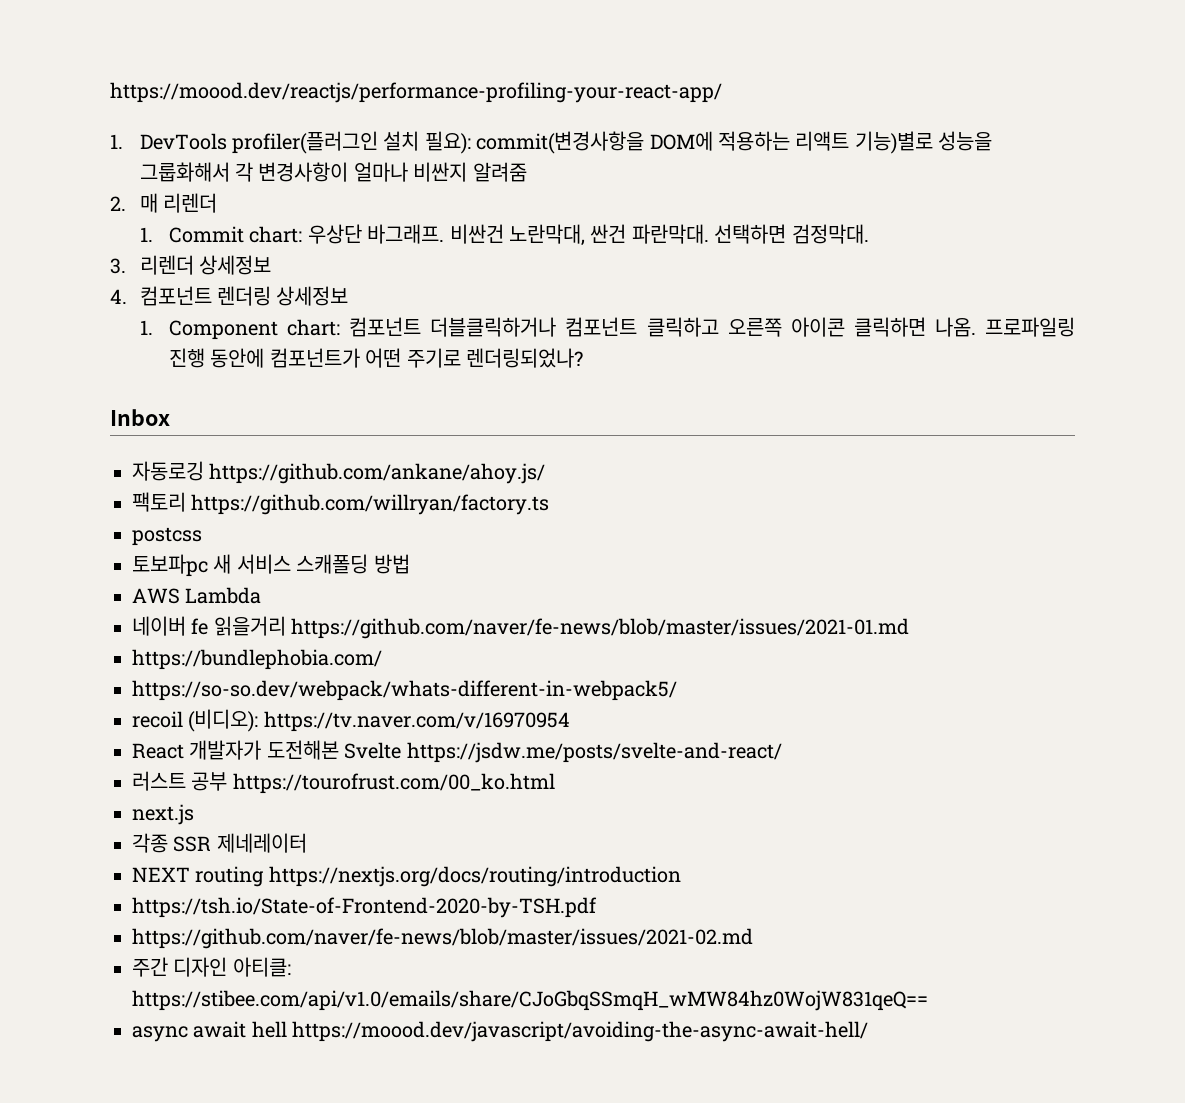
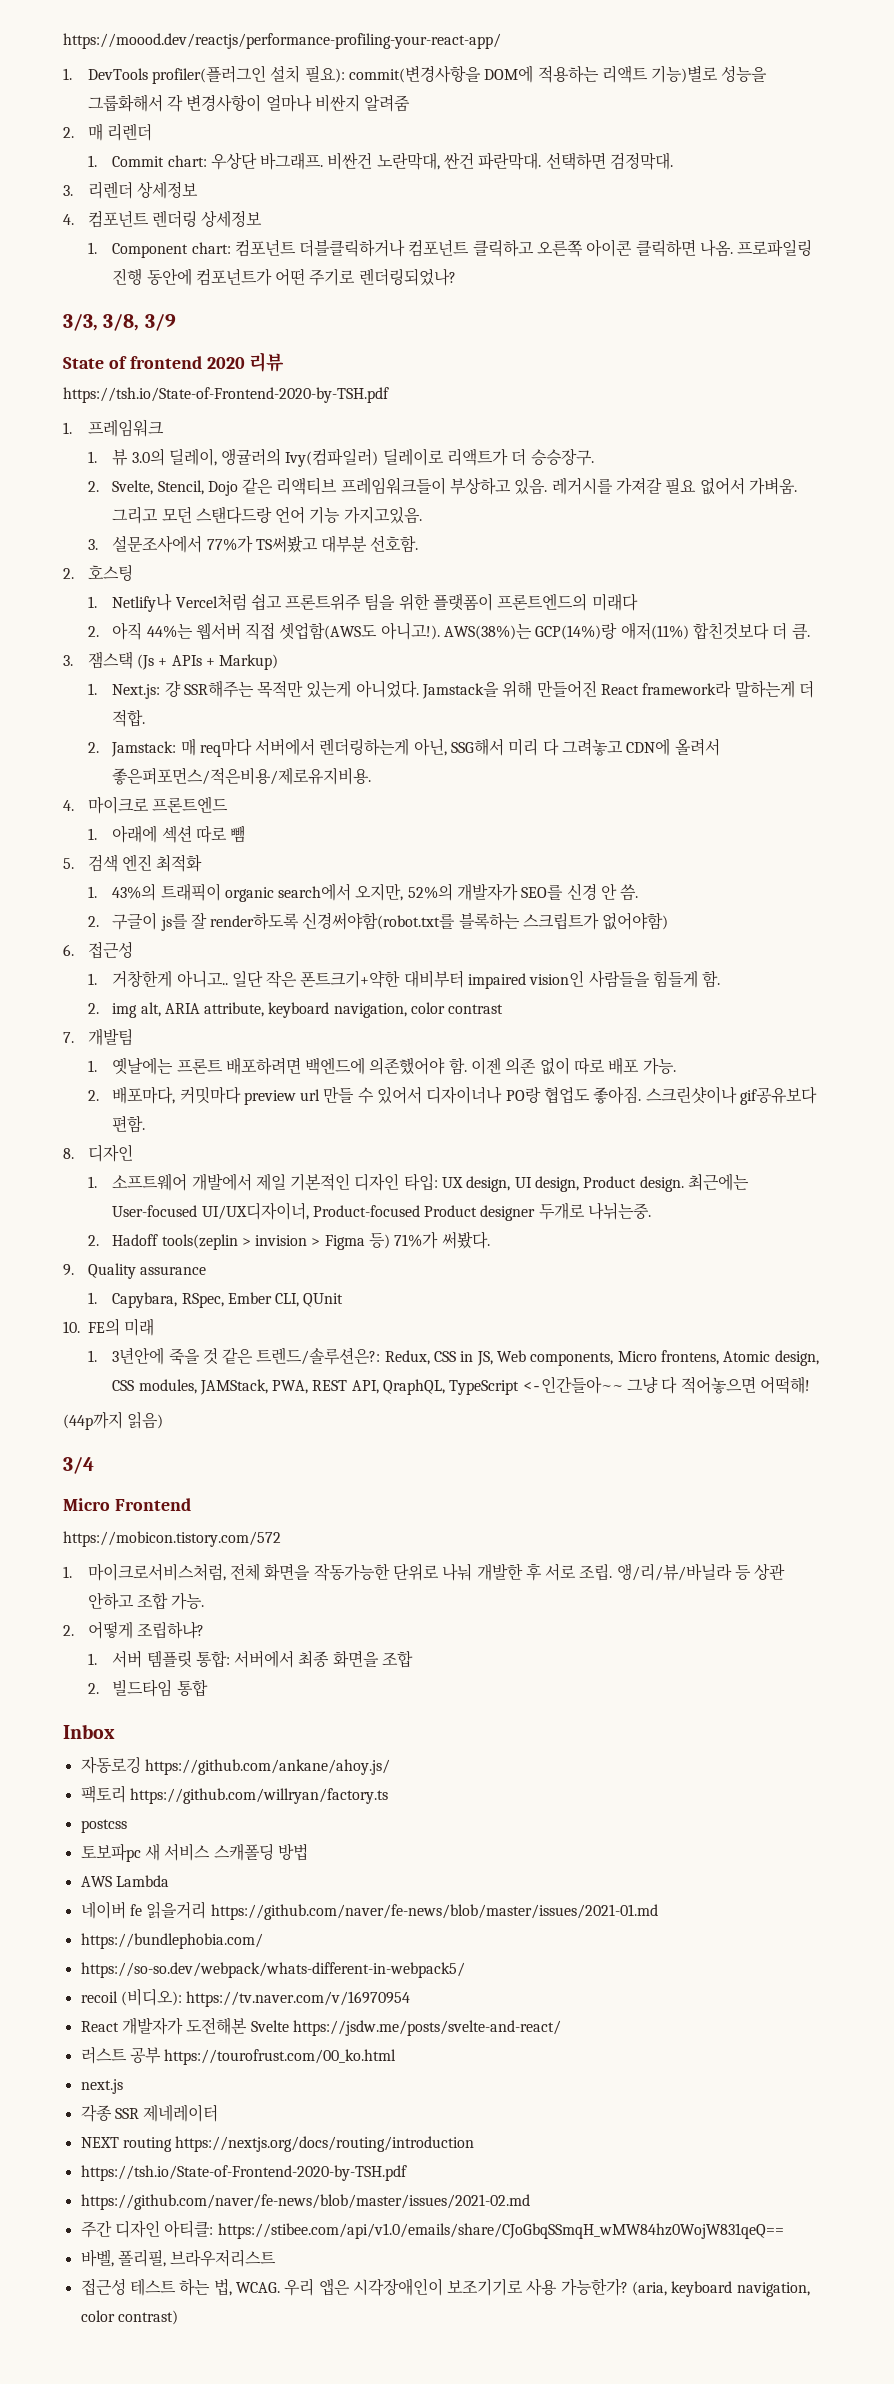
+ 3/3, 3/8, 3/9
+ State of frontend 2020 리뷰
+ https://tsh.io/State-of-Frontend-2020-by-TSH.pdf
+ 1. 프레임워크
+ 1. 뷰 3.0의 딜레이, 앵귤러의 Ivy(컴파일러) 딜레이로 리액트가 더 승승장구.
+ 2. Svelte, Stencil, Dojo 같은 리액티브 프레임워크들이 부상하고 있음. 레거시를 가져갈 필요 없어서 가벼움. 그리고 모던 스탠다드랑 언어 기능 가지고있음.
+ 3. 설문조사에서 77%가 TS써봤고 대부분 선호함.
+ 2. 호스팅
+ 1. Netlify나 Vercel처럼 쉽고 프론트위주 팀을 위한 플랫폼이 프론트엔드의 미래다
+ 2. 아직 44%는 웹서버 직접 셋업함(AWS도 아니고!). AWS(38%)는 GCP(14%)랑 애저(11%) 합친것보다 더 큼.
+ 3. 잼스택 (Js + APIs + Markup)
+ 1. Next.js: 걍 SSR해주는 목적만 있는게 아니었다. Jamstack을 위해 만들어진 React framework라 말하는게 더 적합.
+ 2. Jamstack: 매 req마다 서버에서 렌더링하는게 아닌, SSG해서 미리 다 그려놓고 CDN에 올려서 좋은퍼포먼스/적은비용/제로유지비용.
+ 4. 마이크로 프론트엔드
+ 1. 아래에 섹션 따로 뺌
+ 5. 검색 엔진 최적화
+ 1. 43%의 트래픽이 organic search에서 오지만, 52%의 개발자가 SEO를 신경 안 씀.
+ 2. 구글이 js를 잘 render하도록 신경써야함(robot.txt를 블록하는 스크립트가 없어야함)
+ 6. 접근성
+ 1. 거창한게 아니고.. 일단 작은 폰트크기+약한 대비부터 impaired vision인 사람들을 힘들게 함.
+ 2. img alt, ARIA attribute, keyboard navigation, color contrast
+ 7. 개발팀
+ 1. 옛날에는 프론트 배포하려면 백엔드에 의존했어야 함. 이젠 의존 없이 따로 배포 가능.
+ 2. 배포마다, 커밋마다 preview url 만들 수 있어서 디자이너나 PO랑 협업도 좋아짐. 스크린샷이나 gif공유보다 편함.
+ 8. 디자인
+ 1. 소프트웨어 개발에서 제일 기본적인 디자인 타입: UX design, UI design, Product design. 최근에는 User-focused UI/UX디자이너, Product-focused Product designer 두개로 나뉘는중.
+ 2. Hadoff tools(zeplin > invision > Figma 등) 71%가 써봤다.
+ 9. Quality assurance
+ 1. Capybara, RSpec, Ember CLI, QUnit
+ 10. FE의 미래
+ 1. 3년안에 죽을 것 같은 트렌드/솔루션은?: Redux, CSS in JS, Web components, Micro frontens, Atomic design, CSS modules, JAMStack, PWA, REST API, QraphQL, TypeScript <-인간들아~~ 그냥 다 적어놓으면 어떡해!
+ (44p까지 읽음)
+ 3/4
+ Micro Frontend
+ https://mobicon.tistory.com/572
+ 1. 마이크로서비스처럼, 전체 화면을 작동가능한 단위로 나눠 개발한 후 서로 조립. 앵/리/뷰/바닐라 등 상관 안하고 조합 가능.
+ 2. 어떻게 조립하냐?
+ 1. 서버 템플릿 통합: 서버에서 최종 화면을 조합
+ 2. 빌드타임 통합
- async await hell https://moood.dev/javascript/avoiding-the-async-await-hell/
+ 바벨, 폴리필, 브라우저리스트
+ 접근성 테스트 하는 법, WCAG. 우리 앱은 시각장애인이 보조기기로 사용 가능한가? (aria, keyboard navigation, color contrast)

